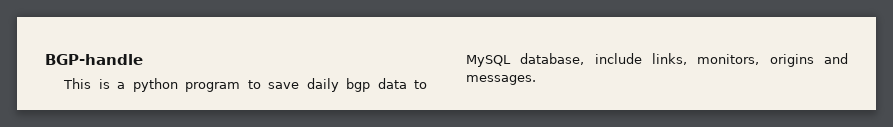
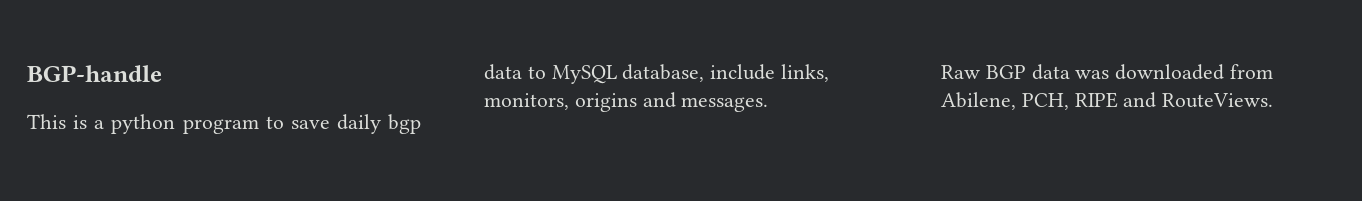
+ Raw BGP data was downloaded from Abilene, PCH, RIPE and RouteViews.

